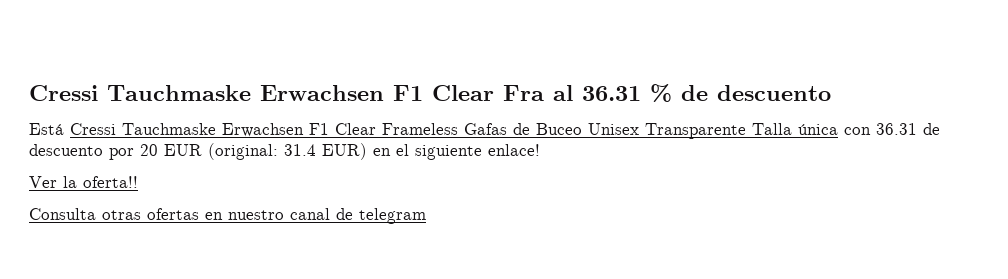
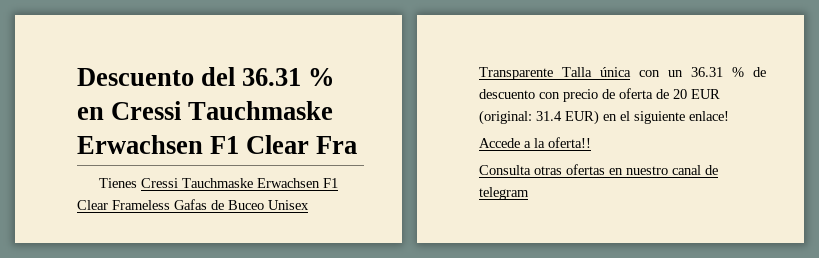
- Cressi Tauchmaske Erwachsen F1 Clear Fra al 36.31 % de descuento
- Está Cressi Tauchmaske Erwachsen F1 Clear Frameless Gafas de Buceo Unisex Transparente Talla única con 36.31 de descuento por 20 EUR (original: 31.4 EUR) en el siguiente enlace!
+ Descuento del 36.31 % en Cressi Tauchmaske Erwachsen F1 Clear Fra
+ Tienes Cressi Tauchmaske Erwachsen F1 Clear Frameless Gafas de Buceo Unisex Transparente Talla única con un 36.31 % de descuento con precio de oferta de 20 EUR (original: 31.4 EUR) en el siguiente enlace!
- Ver la oferta!!
+ Accede a la oferta!!

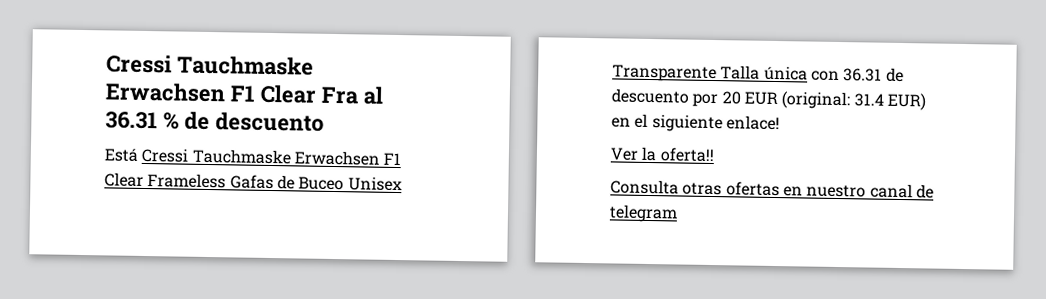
- Descuento del 36.31 % en Cressi Tauchmaske Erwachsen F1 Clear Fra
- Tienes Cressi Tauchmaske Erwachsen F1 Clear Frameless Gafas de Buceo Unisex Transparente Talla única con un 36.31 % de descuento con precio de oferta de 20 EUR (original: 31.4 EUR) en el siguiente enlace!
+ Cressi Tauchmaske Erwachsen F1 Clear Fra al 36.31 % de descuento
+ Está Cressi Tauchmaske Erwachsen F1 Clear Frameless Gafas de Buceo Unisex Transparente Talla única con 36.31 de descuento por 20 EUR (original: 31.4 EUR) en el siguiente enlace!
- Accede a la oferta!!
+ Ver la oferta!!

